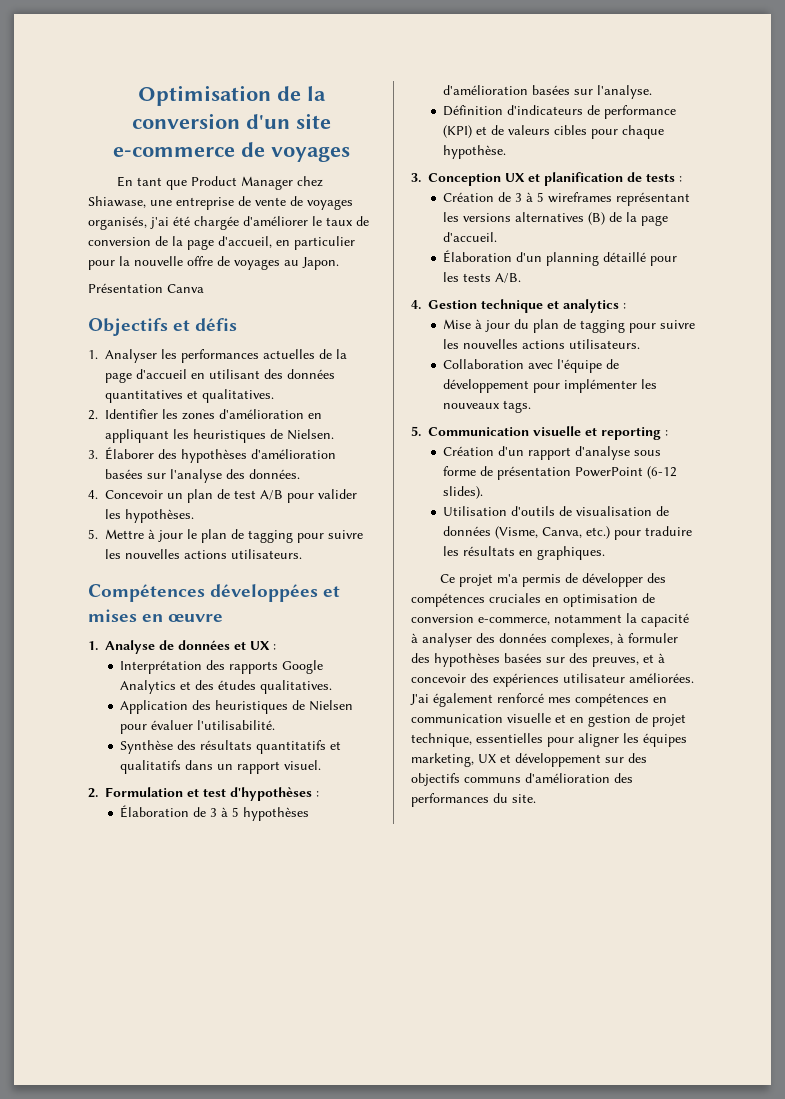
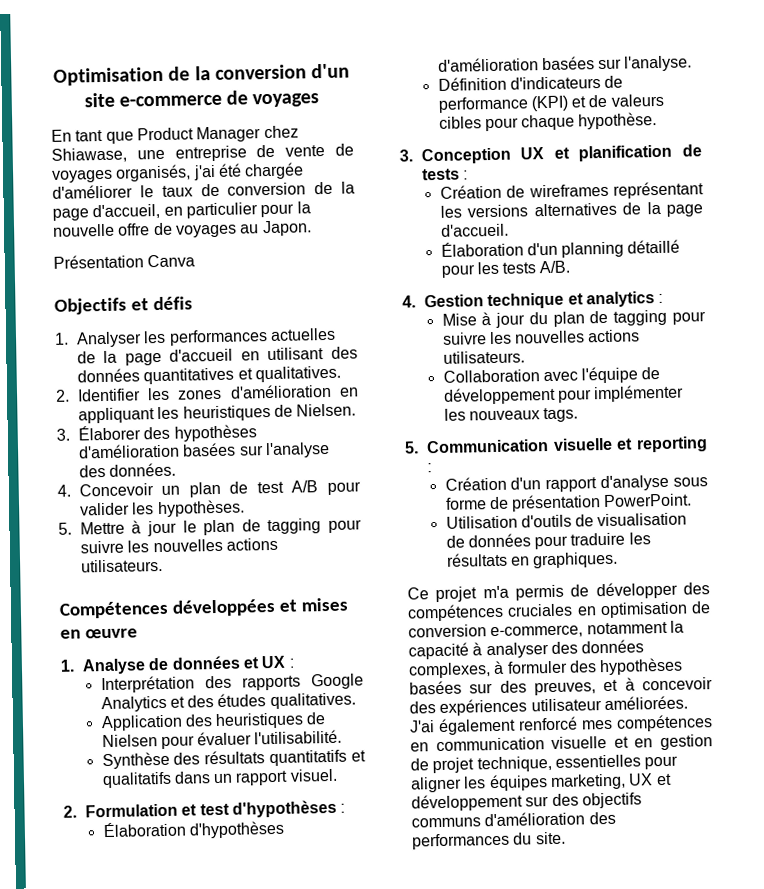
- Élaboration de 3 à 5 hypothèses d'amélioration basées sur l'analyse.
+ Élaboration d'hypothèses d'amélioration basées sur l'analyse.
- Création de 3 à 5 wireframes représentant les versions alternatives (B) de la page d'accueil.
+ Création de wireframes représentant les versions alternatives de la page d'accueil.
- Création d'un rapport d'analyse sous forme de présentation PowerPoint (6-12 slides).
+ Création d'un rapport d'analyse sous forme de présentation PowerPoint.
- Utilisation d'outils de visualisation de données (Visme, Canva, etc.) pour traduire les résultats en graphiques.
+ Utilisation d'outils de visualisation de données pour traduire les résultats en graphiques.

